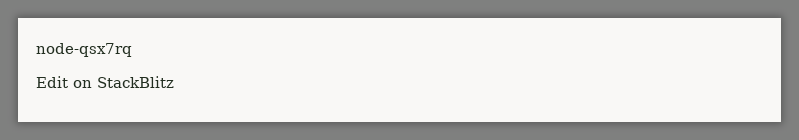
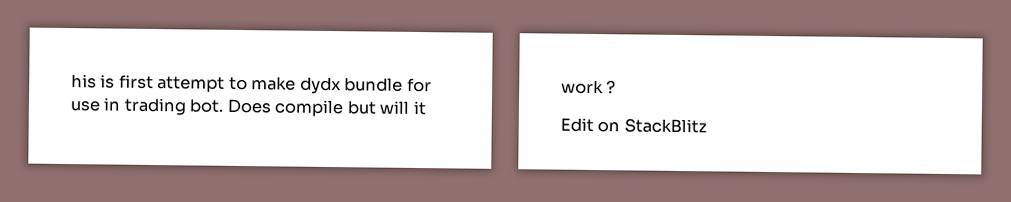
- node-qsx7rq
+ his is first attempt to make dydx bundle for use in trading bot. Does compile but will it work ?

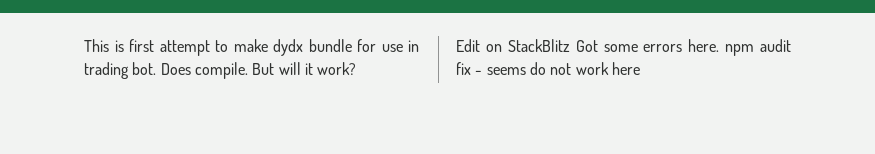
- his is first attempt to make dydx bundle for use in trading bot.
+ This is first attempt to make dydx bundle for use in trading bot.
- Does compile but will it work ?
- Edit on StackBlitz
+ Does compile. But will it work?
+ Edit on StackBlitz Got some errors here. npm audit fix - seems do not work here

